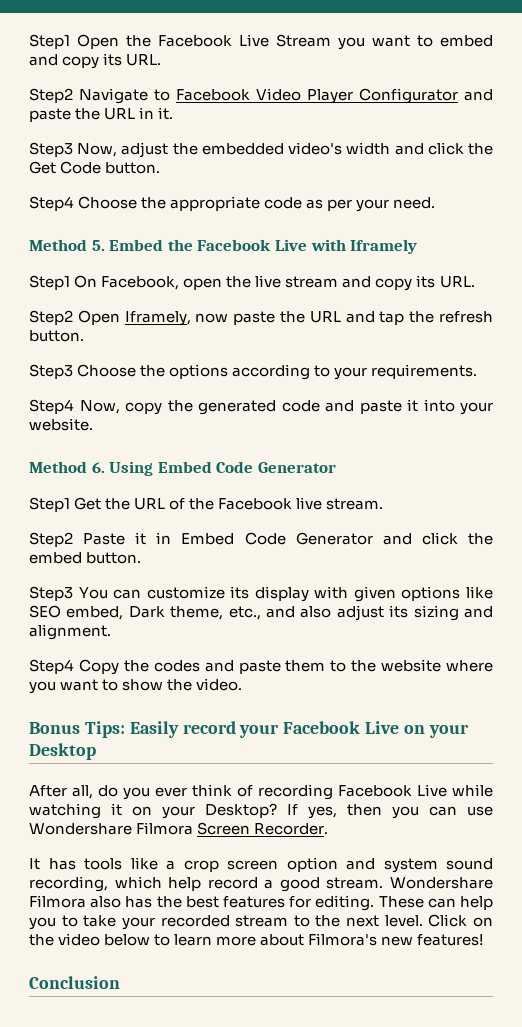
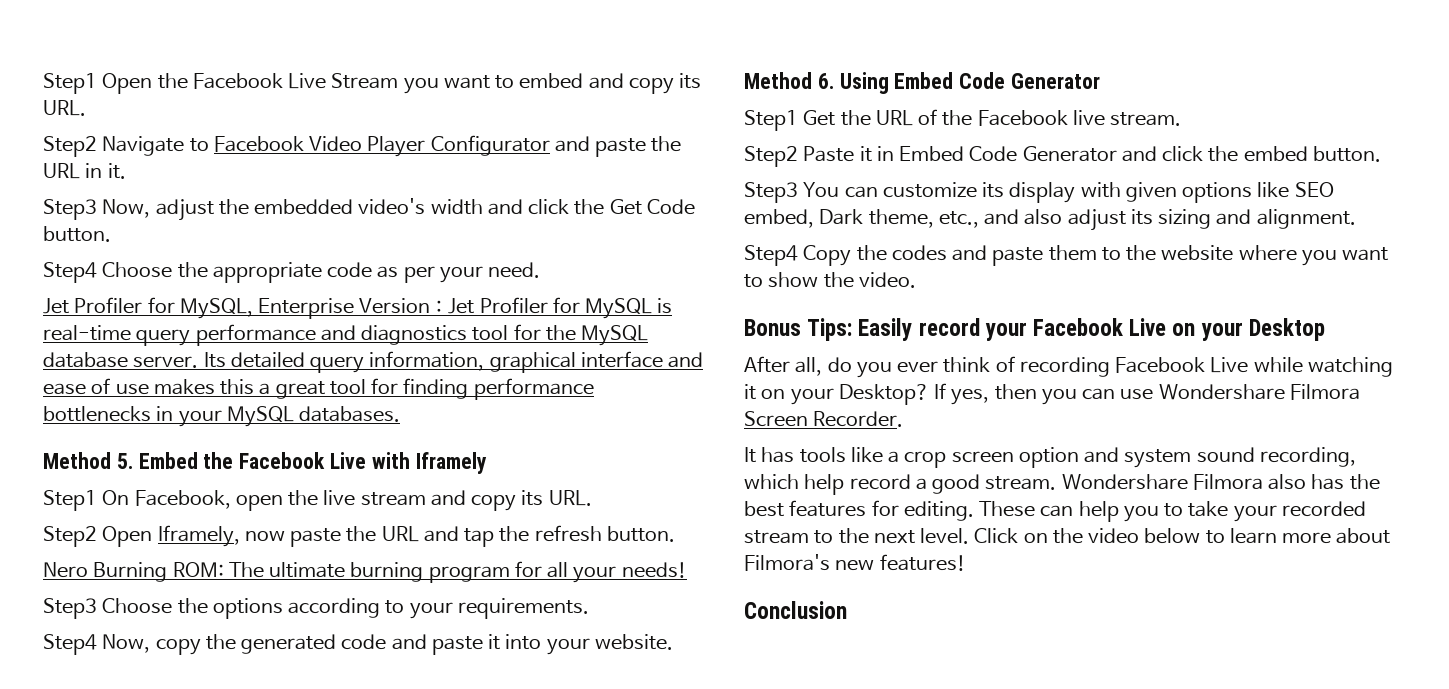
+ Jet Profiler for MySQL, Enterprise Version：Jet Profiler for MySQL is real-time query performance and diagnostics tool for the MySQL database server. Its detailed query information, graphical interface and ease of use makes this a great tool for finding performance bottlenecks in your MySQL databases.
+ Nero Burning ROM: The ultimate burning program for all your needs!

